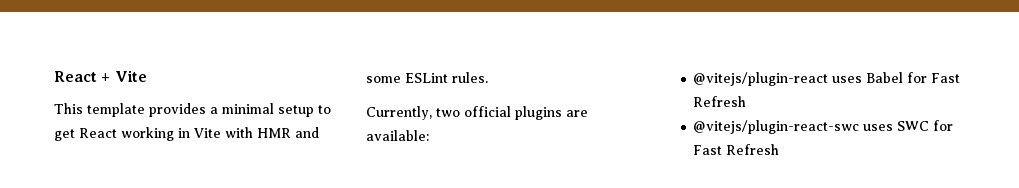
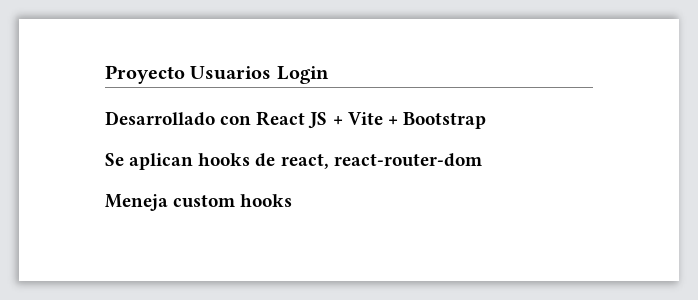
- React + Vite
- This template provides a minimal setup to get React working in Vite with HMR and some ESLint rules.
- Currently, two official plugins are available:
- @vitejs/plugin-react uses Babel for Fast Refresh
- @vitejs/plugin-react-swc uses SWC for Fast Refresh
+ Proyecto Usuarios Login
+ Desarrollado con React JS + Vite + Bootstrap
+ Se aplican hooks de react, react-router-dom
+ Meneja custom hooks

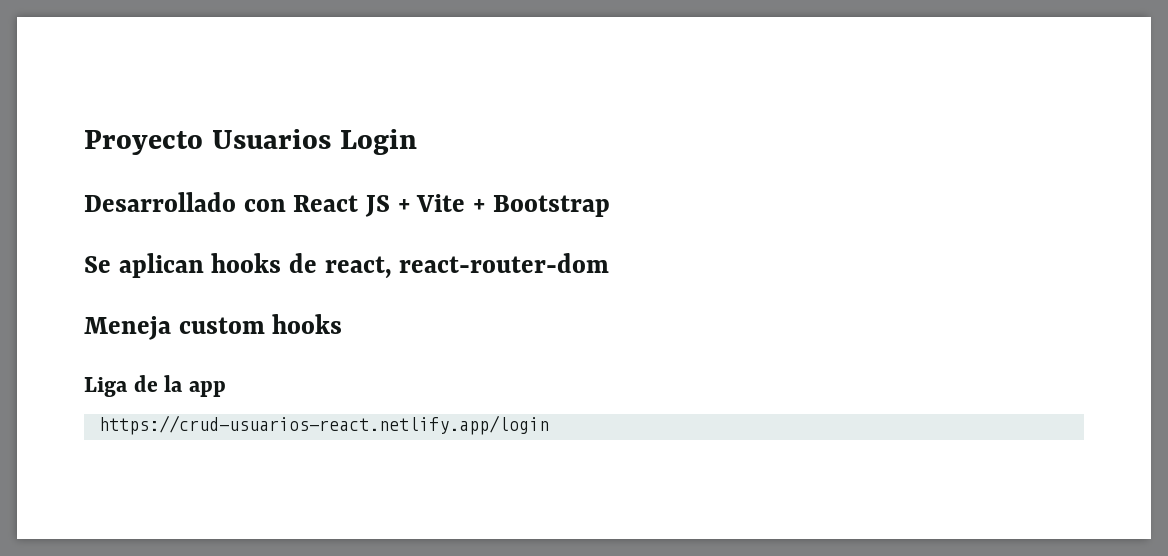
+ Liga de la app
+ https://crud-usuarios-react.netlify.app/login

